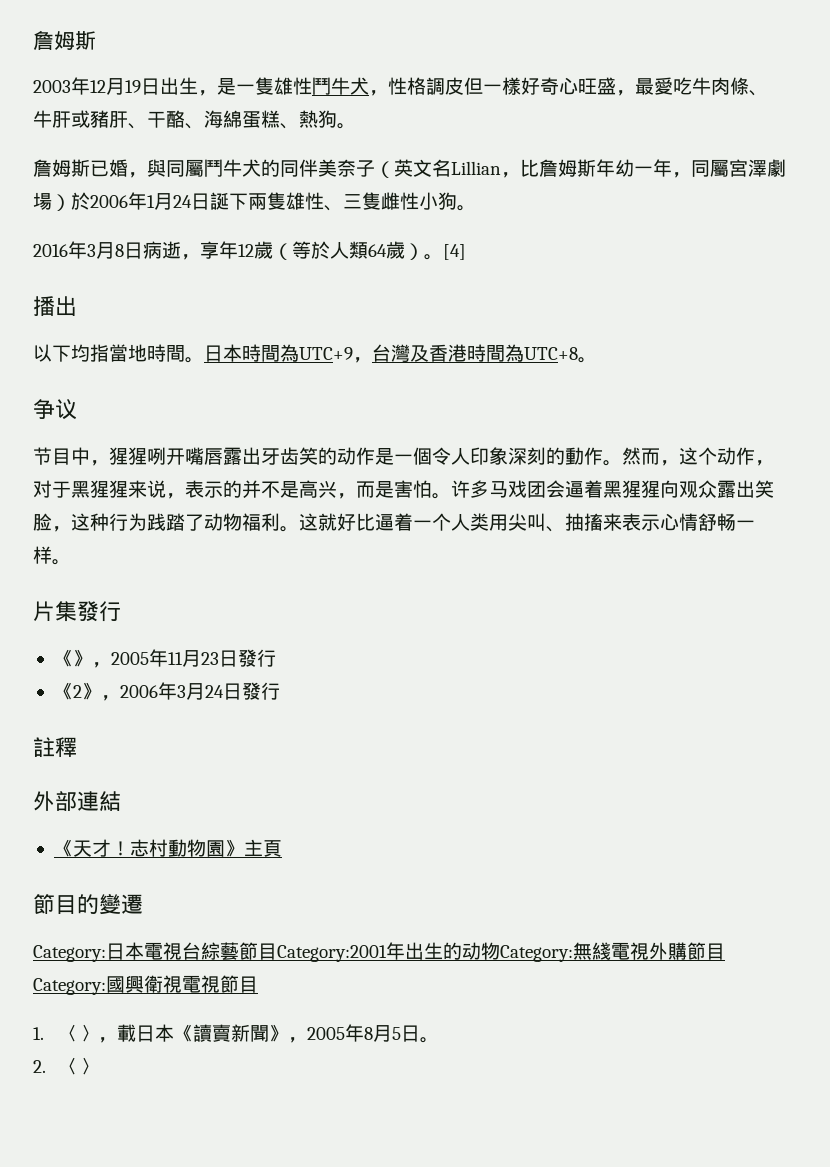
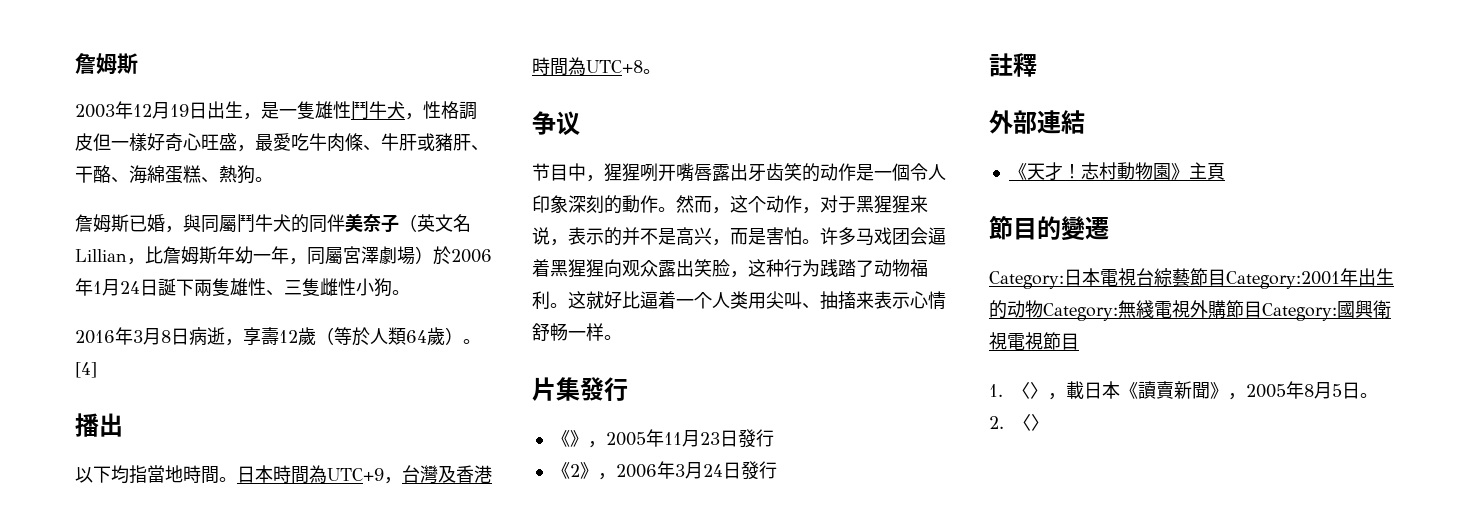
- 2016年3月8日病逝，享年12歲（等於人類64歲）。
+ 2016年3月8日病逝，享壽12歲（等於人類64歲）。

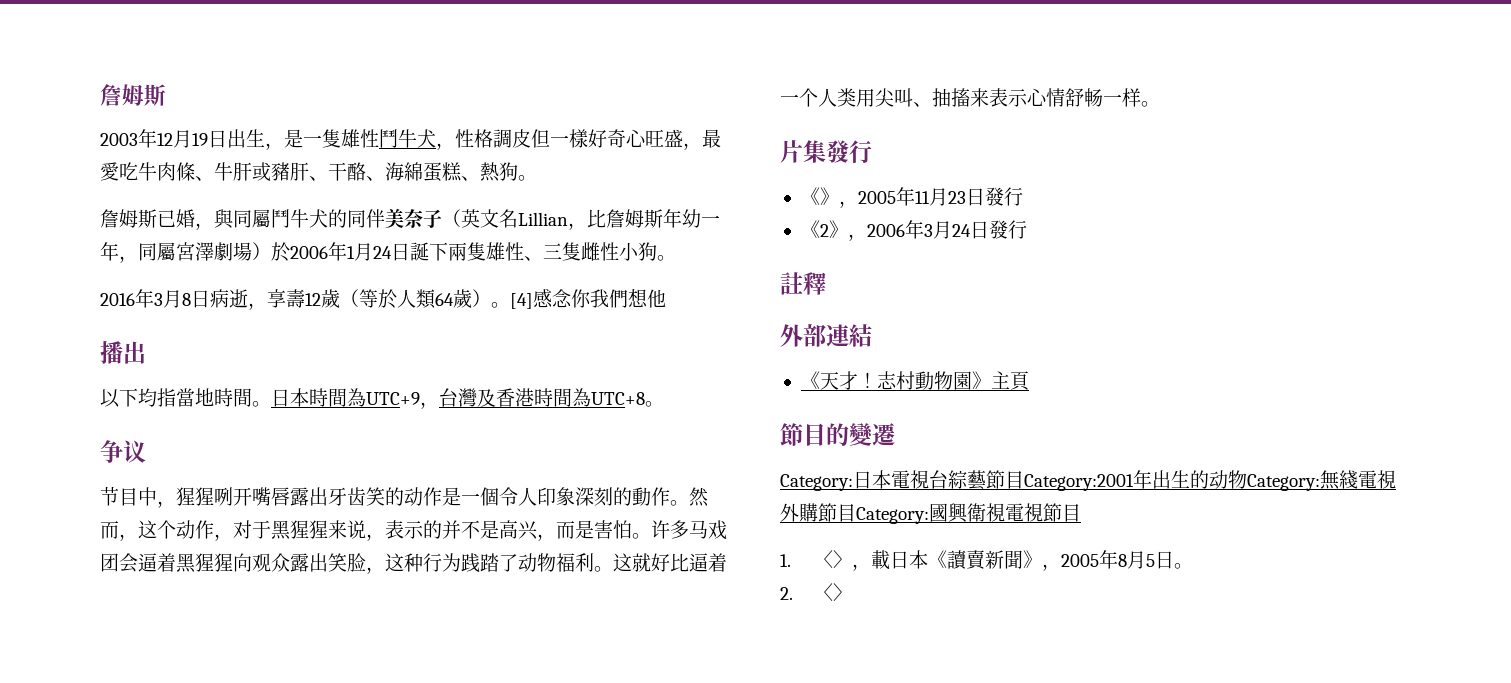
- [4]
+ [4]感念你我們想他

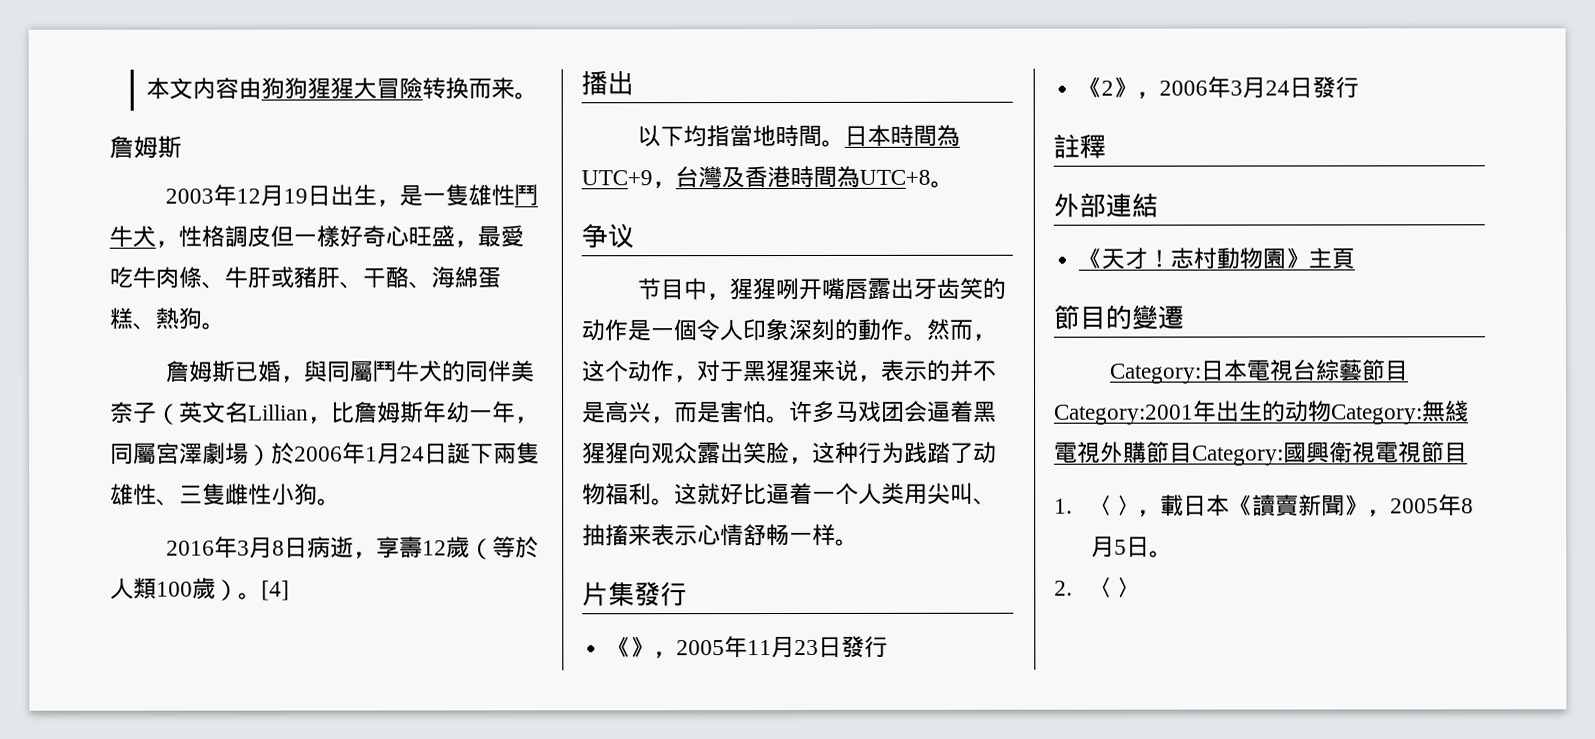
+ 本文内容由狗狗猩猩大冒險转换而来。
- 2016年3月8日病逝，享壽12歲（等於人類64歲）。
+ 2016年3月8日病逝，享壽12歲（等於人類100歲）。
- [4]感念你我們想他
+ [4]

